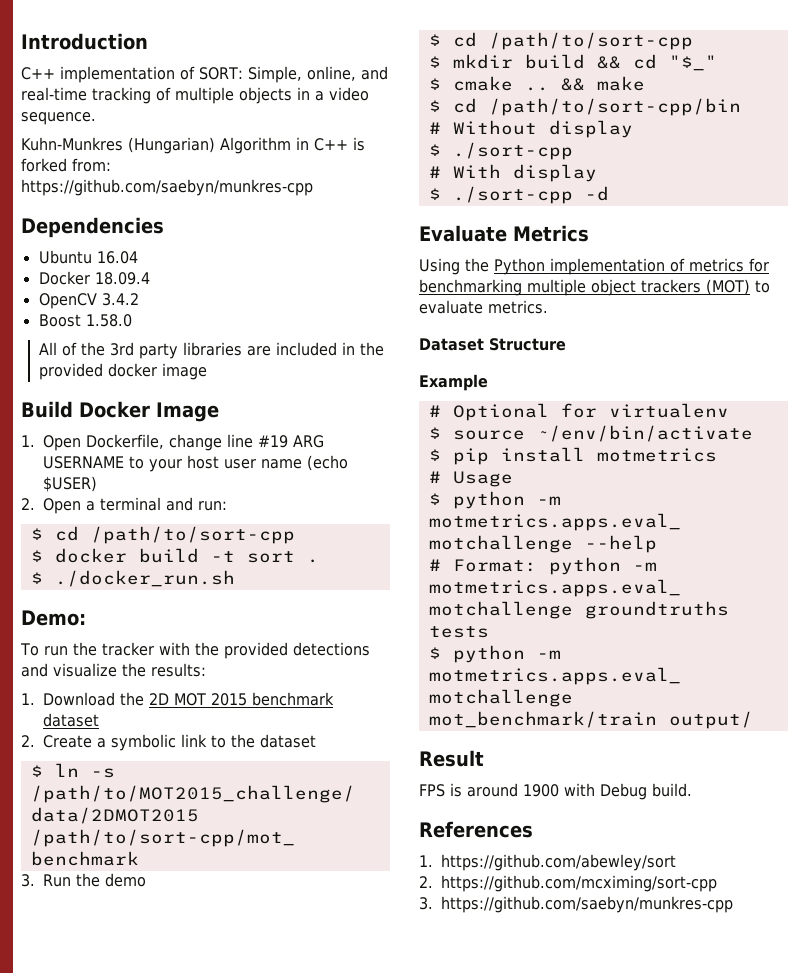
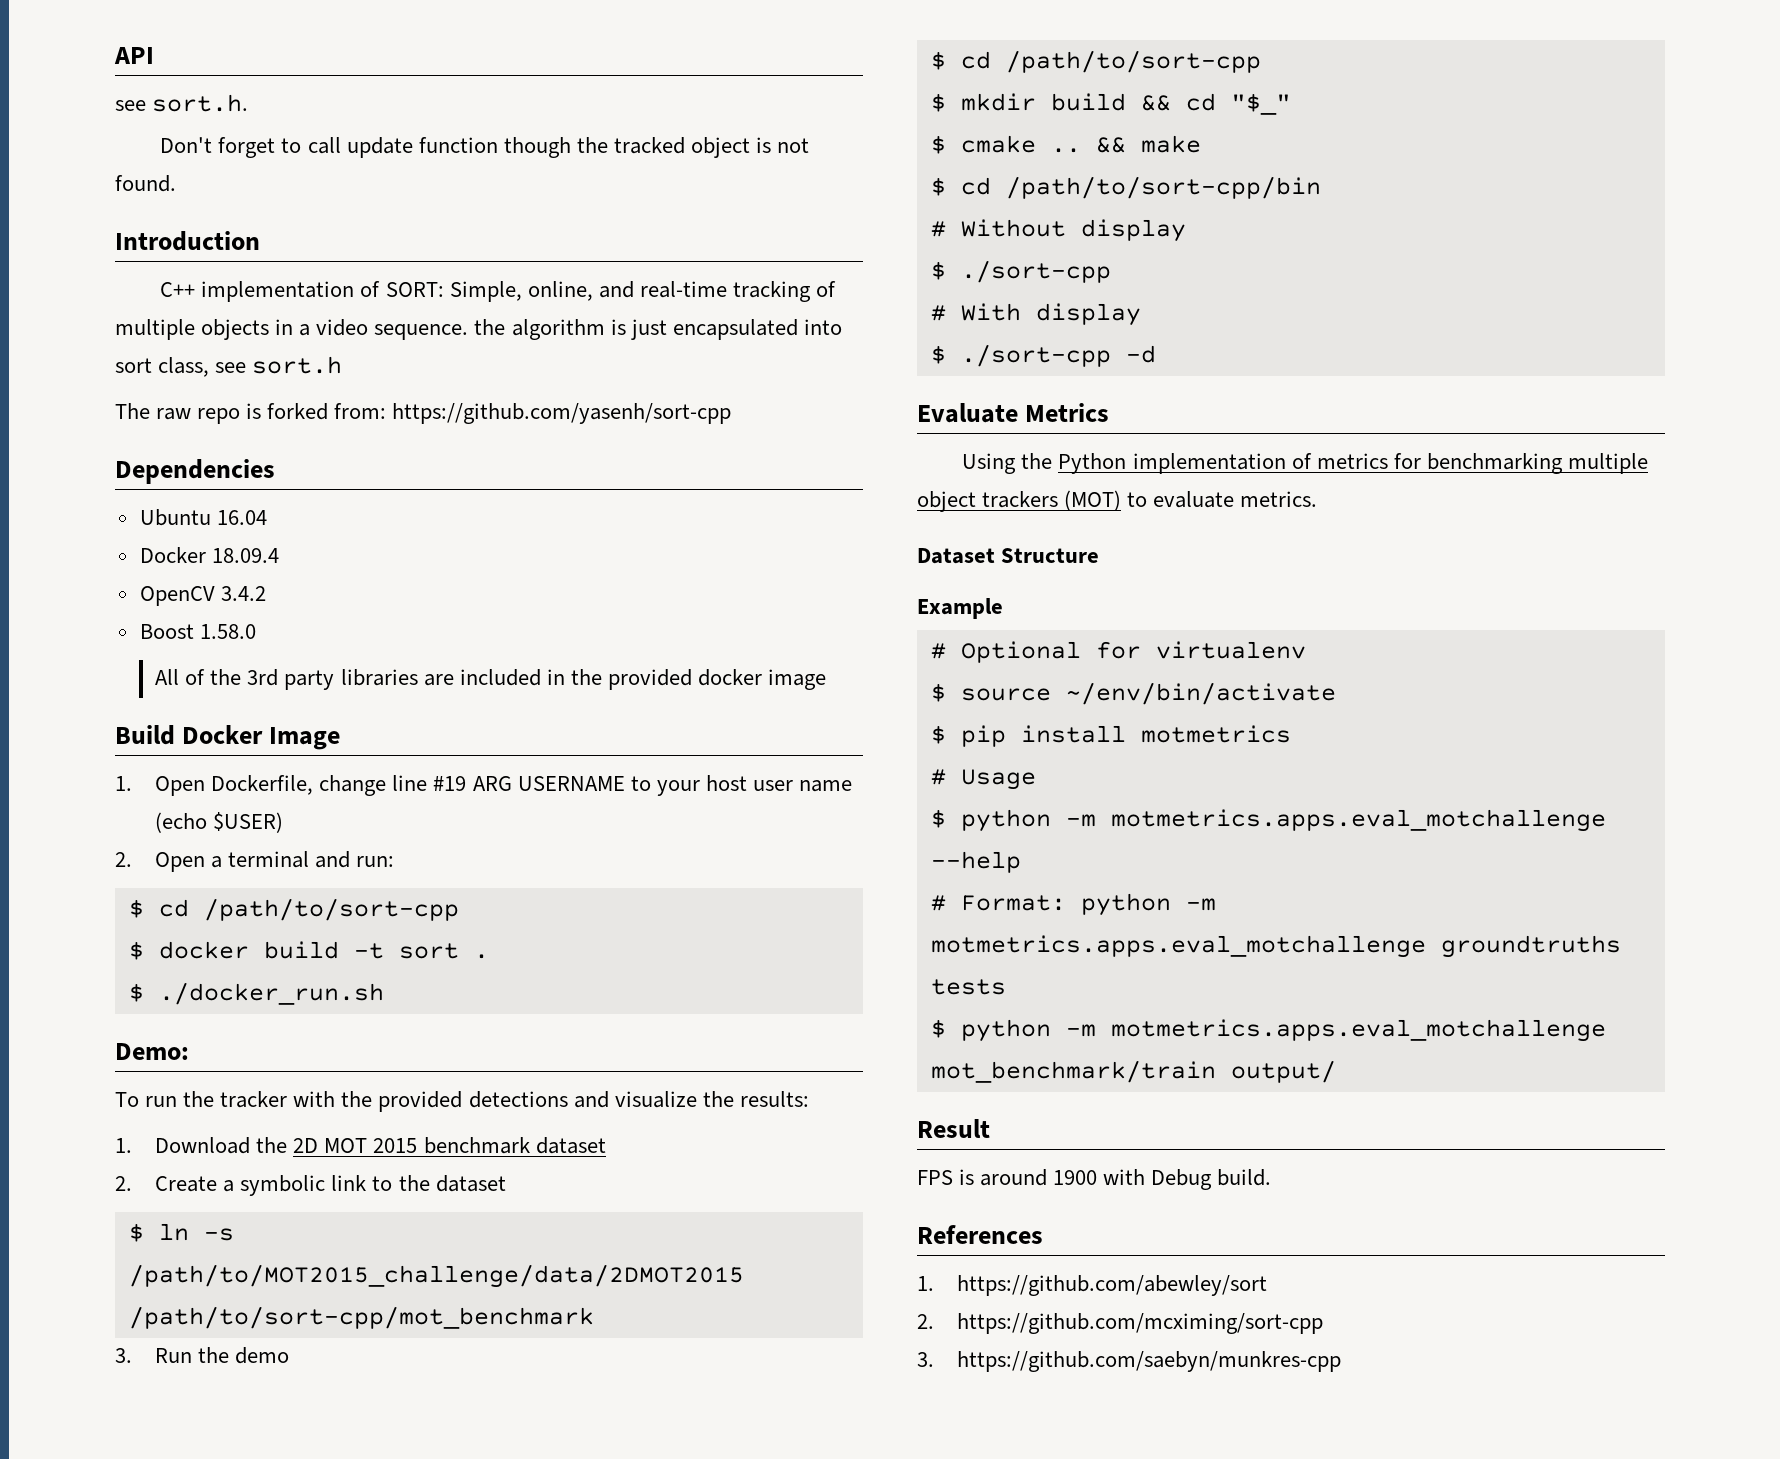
+ API
+ see sort.h.
+ Don't forget to call update function though the tracked object is not found.
- C++ implementation of SORT: Simple, online, and real-time tracking of multiple objects in a video sequence.
- Kuhn-Munkres (Hungarian) Algorithm in C++ is forked from: https://github.com/saebyn/munkres-cpp
+ C++ implementation of SORT: Simple, online, and real-time tracking of multiple objects in a video sequence. the algorithm is just encapsulated into sort class, see sort.h
+ The raw repo is forked from: https://github.com/yasenh/sort-cpp

